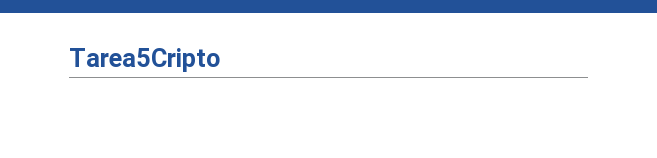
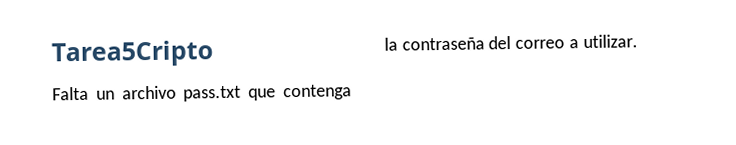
+ Falta un archivo pass.txt que contenga la contraseña del correo a utilizar.

